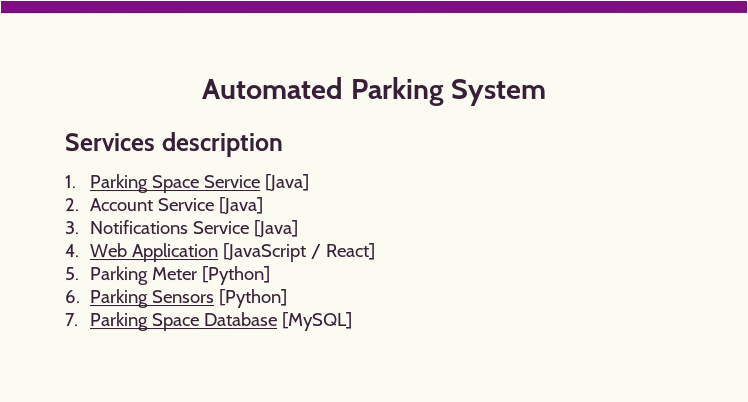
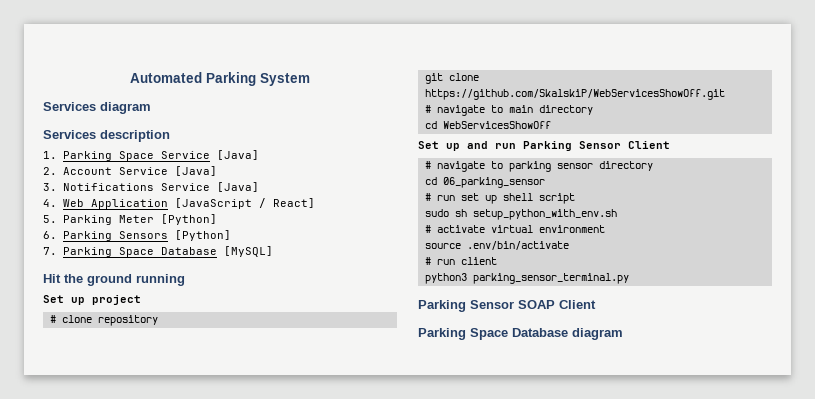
+ Services diagram
+ Hit the ground running
+ Set up project
+ # clone repository
+ git clone https://github.com/SkalskiP/WebServicesShowOff.git
+ # navigate to main directory
+ cd WebServicesShowOff
+ Set up and run Parking Sensor Client
+ # navigate to parking sensor directory
+ cd 06_parking_sensor
+ # run set up shell script
+ sudo sh setup_python_with_env.sh
+ # activate virtual environment
+ source .env/bin/activate
+ # run client
+ python3 parking_sensor_terminal.py
+ Parking Sensor SOAP Client
+ Parking Space Database diagram

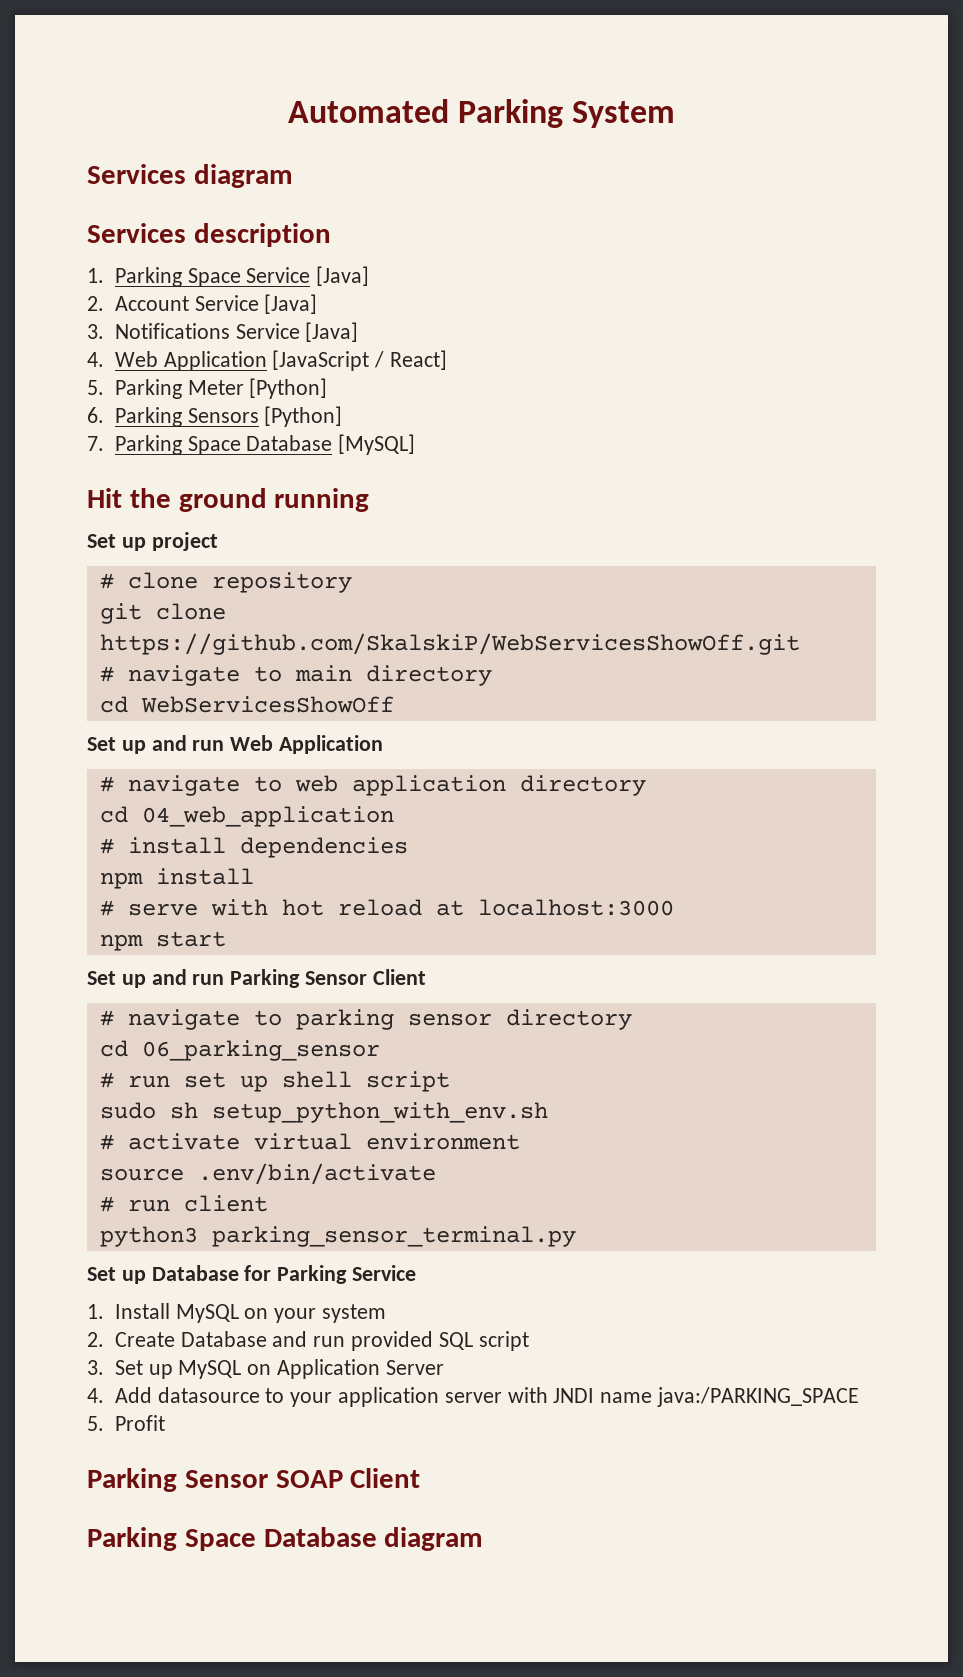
+ Set up and run Web Application
+ # navigate to web application directory
+ cd 04_web_application
+ # install dependencies
+ npm install
+ # serve with hot reload at localhost:3000
+ npm start
+ Set up Database for Parking Service
+ 1. Install MySQL on your system
+ 2. Create Database and run provided SQL script
+ 3. Set up MySQL on Application Server
+ 4. Add datasource to your application server with JNDI name java:/PARKING_SPACE
+ 5. Profit

